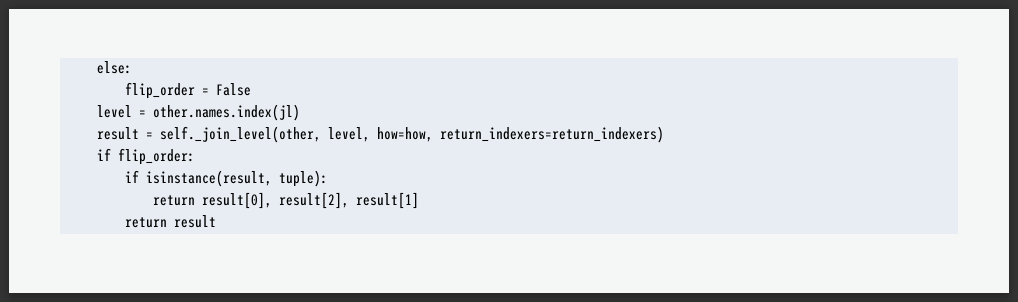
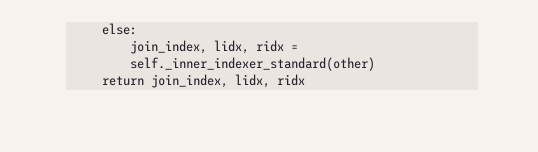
- flip_order = False
- level = other.names.index(jl)
- result = self._join_level(other, level, how=how, return_indexers=return_indexers)
- if flip_order:
- if isinstance(result, tuple):
- return result[0], result[2], result[1]
- return result
+ join_index, lidx, ridx = self._inner_indexer_standard(other)
+ return join_index, lidx, ridx

